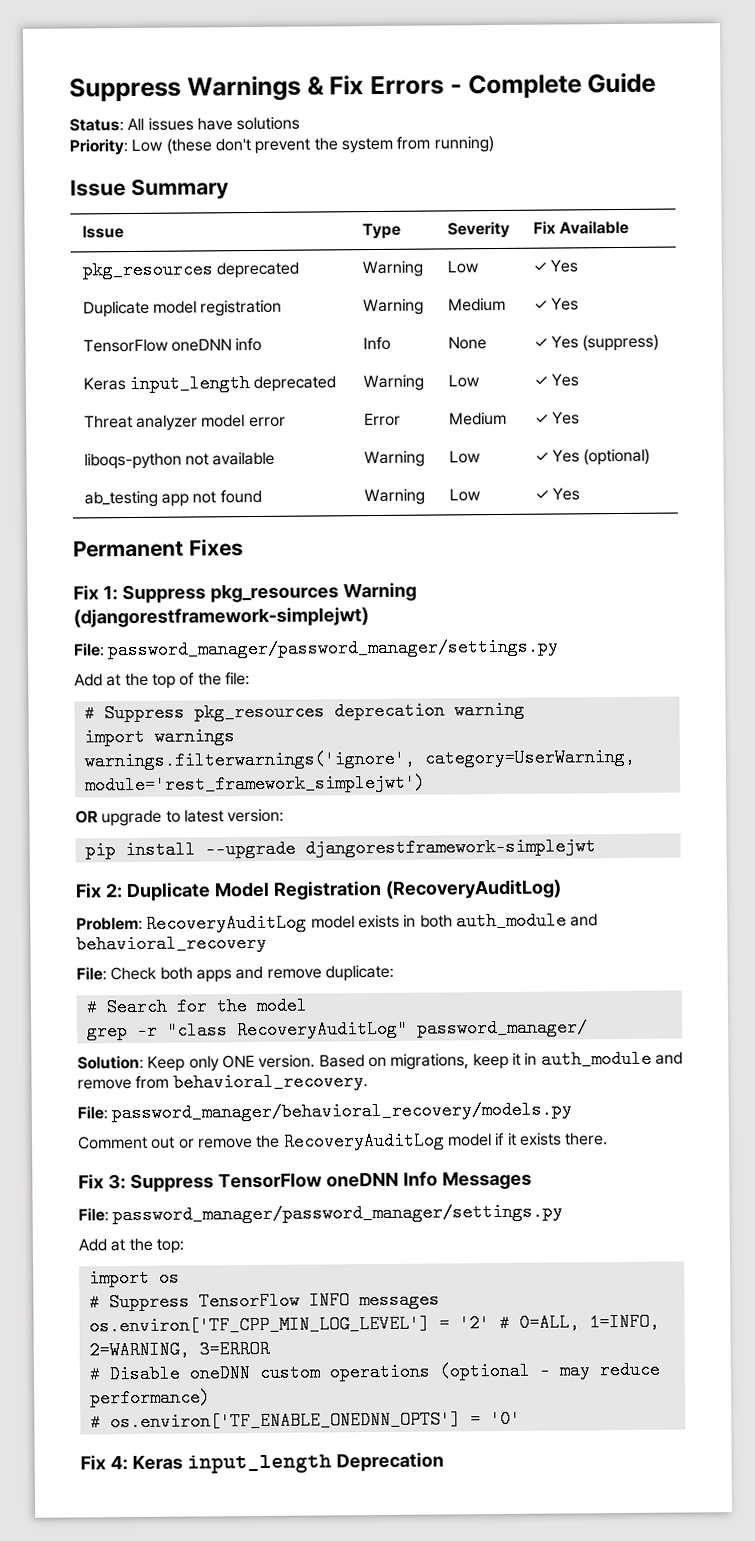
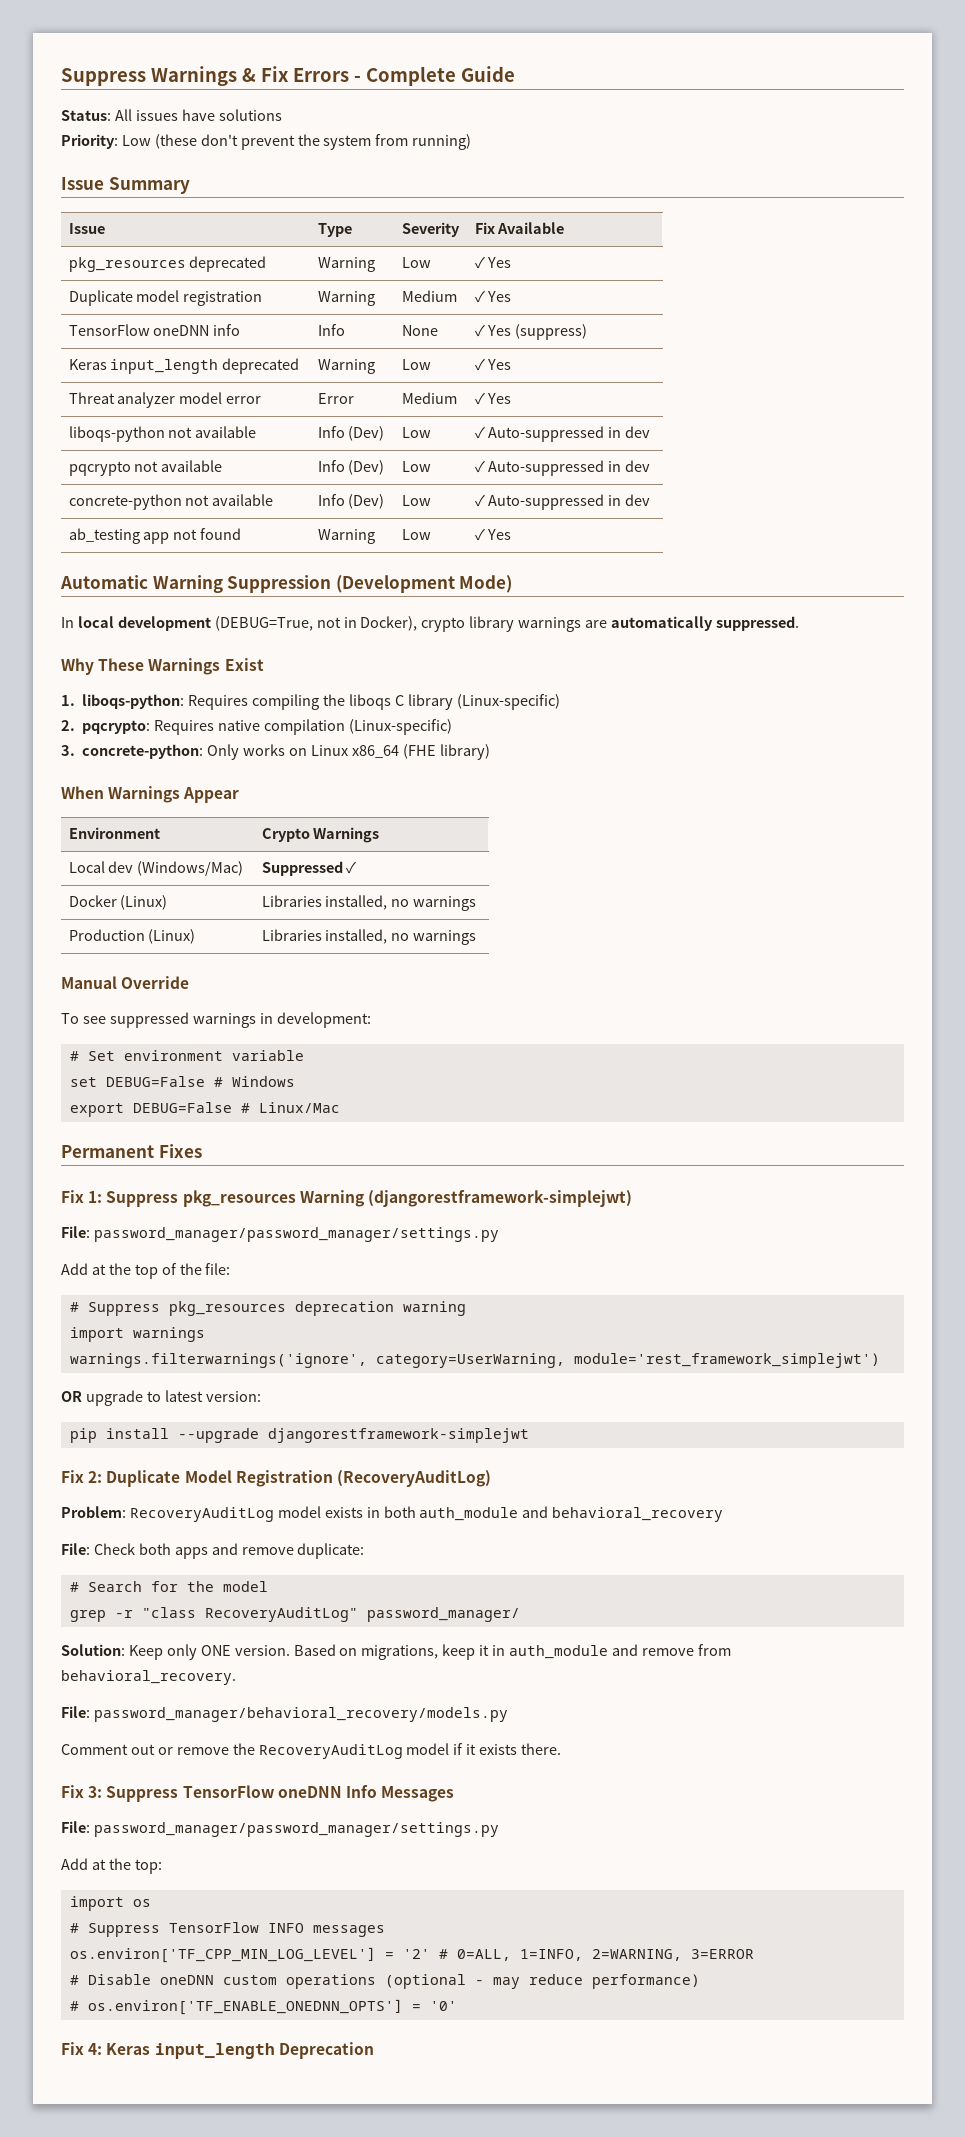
- liboqs-python not available | Warning | Low | ✓ Yes (optional)
+ liboqs-python not available | Info (Dev) | Low | ✓ Auto-suppressed in dev
+ pqcrypto not available | Info (Dev) | Low | ✓ Auto-suppressed in dev
+ concrete-python not available | Info (Dev) | Low | ✓ Auto-suppressed in dev
+ Automatic Warning Suppression (Development Mode)
+ In local development (DEBUG=True, not in Docker), crypto library warnings are automatically suppressed.
+ Why These Warnings Exist
+ 1. liboqs-python: Requires compiling the liboqs C library (Linux-specific)
+ 2. pqcrypto: Requires native compilation (Linux-specific)
+ 3. concrete-python: Only works on Linux x86_64 (FHE library)
+ When Warnings Appear
+ Environment | Crypto Warnings
+ Local dev (Windows/Mac) | Suppressed ✓
+ Docker (Linux) | Libraries installed, no warnings
+ Production (Linux) | Libraries installed, no warnings
+ Manual Override
+ To see suppressed warnings in development:
+ # Set environment variable
+ set DEBUG=False # Windows
+ export DEBUG=False # Linux/Mac

